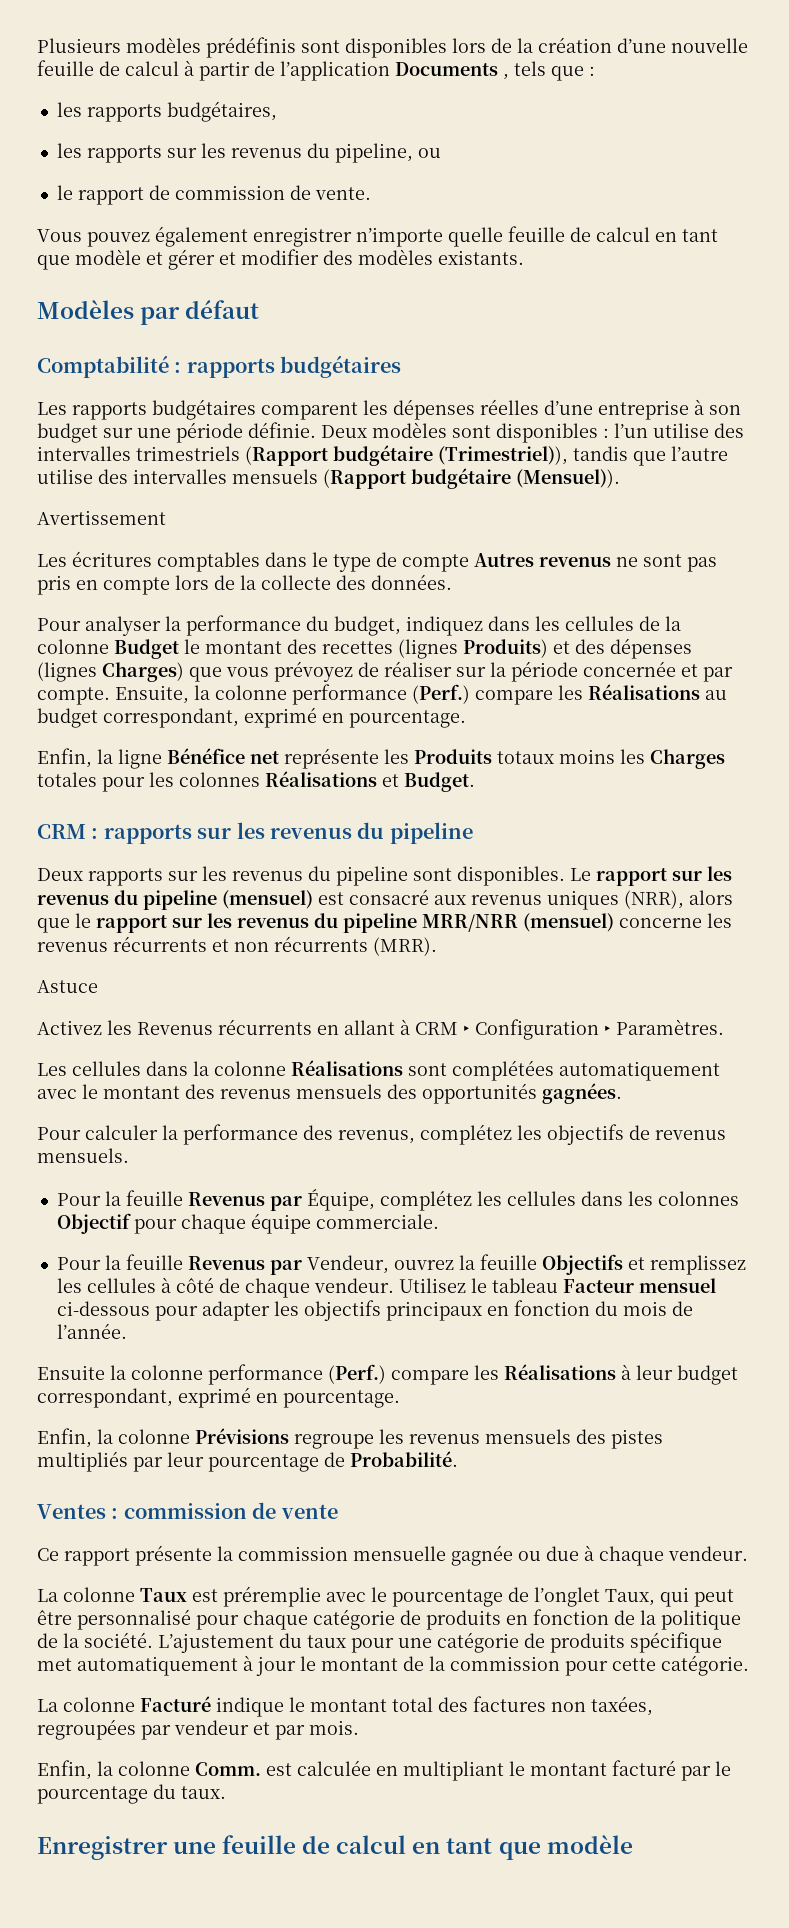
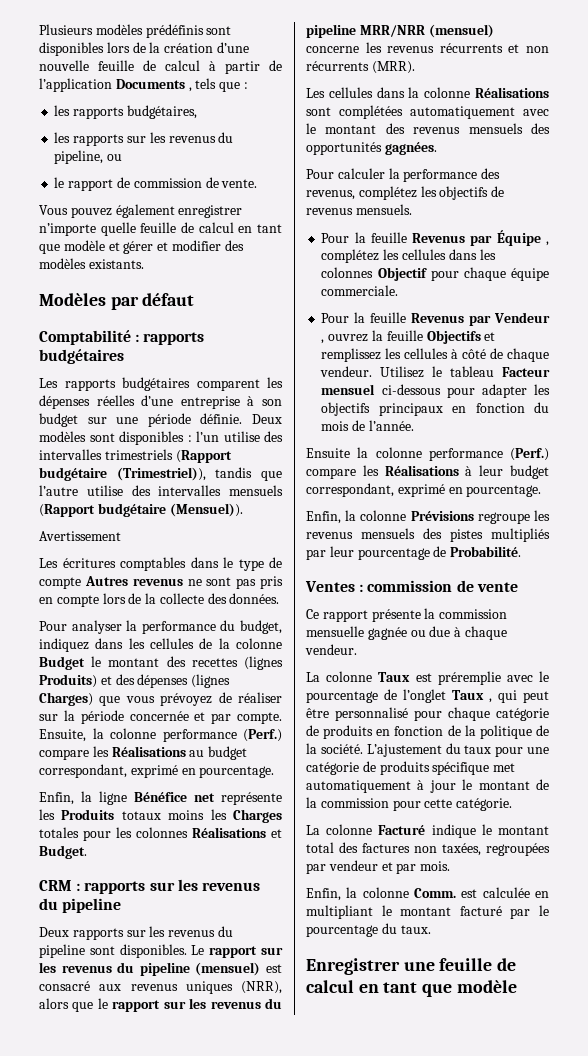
- Astuce
- Activez les Revenus récurrents en allant à CRM ‣ Configuration ‣ Paramètres.
- Pour la feuille Revenus par Équipe, complétez les cellules dans les colonnes Objectif pour chaque équipe commerciale.
+ Pour la feuille Revenus par Équipe , complétez les cellules dans les colonnes Objectif pour chaque équipe commerciale.
- Pour la feuille Revenus par Vendeur, ouvrez la feuille Objectifs et remplissez les cellules à côté de chaque vendeur.
+ Pour la feuille Revenus par Vendeur , ouvrez la feuille Objectifs et remplissez les cellules à côté de chaque vendeur.
- La colonne Taux est préremplie avec le pourcentage de l’onglet Taux, qui peut être personnalisé pour chaque catégorie de produits en fonction de la politique de la société.
+ La colonne Taux est préremplie avec le pourcentage de l’onglet Taux , qui peut être personnalisé pour chaque catégorie de produits en fonction de la politique de la société.

